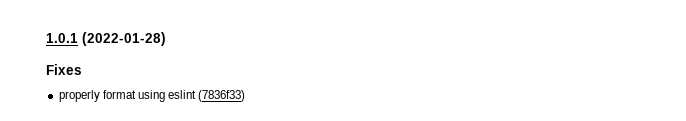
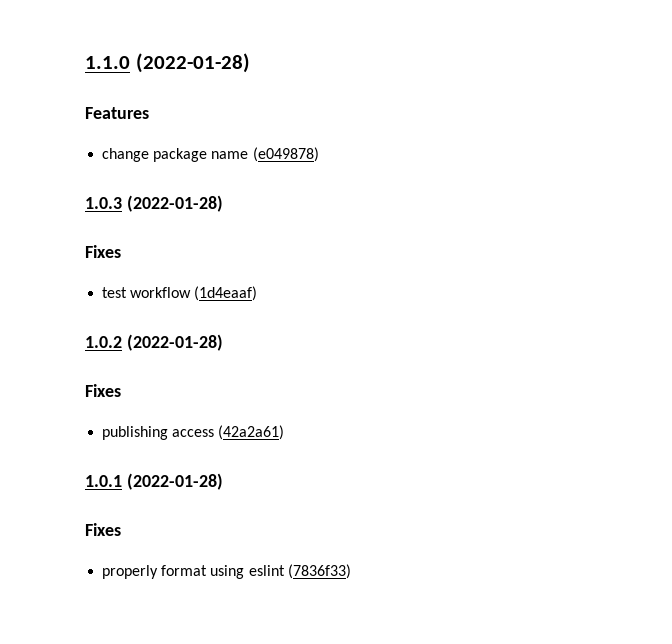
+ 1.1.0 (2022-01-28)
+ Features
+ change package name (e049878)
+ 1.0.3 (2022-01-28)
+ Fixes
+ test workflow (1d4eaaf)
+ 1.0.2 (2022-01-28)
+ Fixes
+ publishing access (42a2a61)

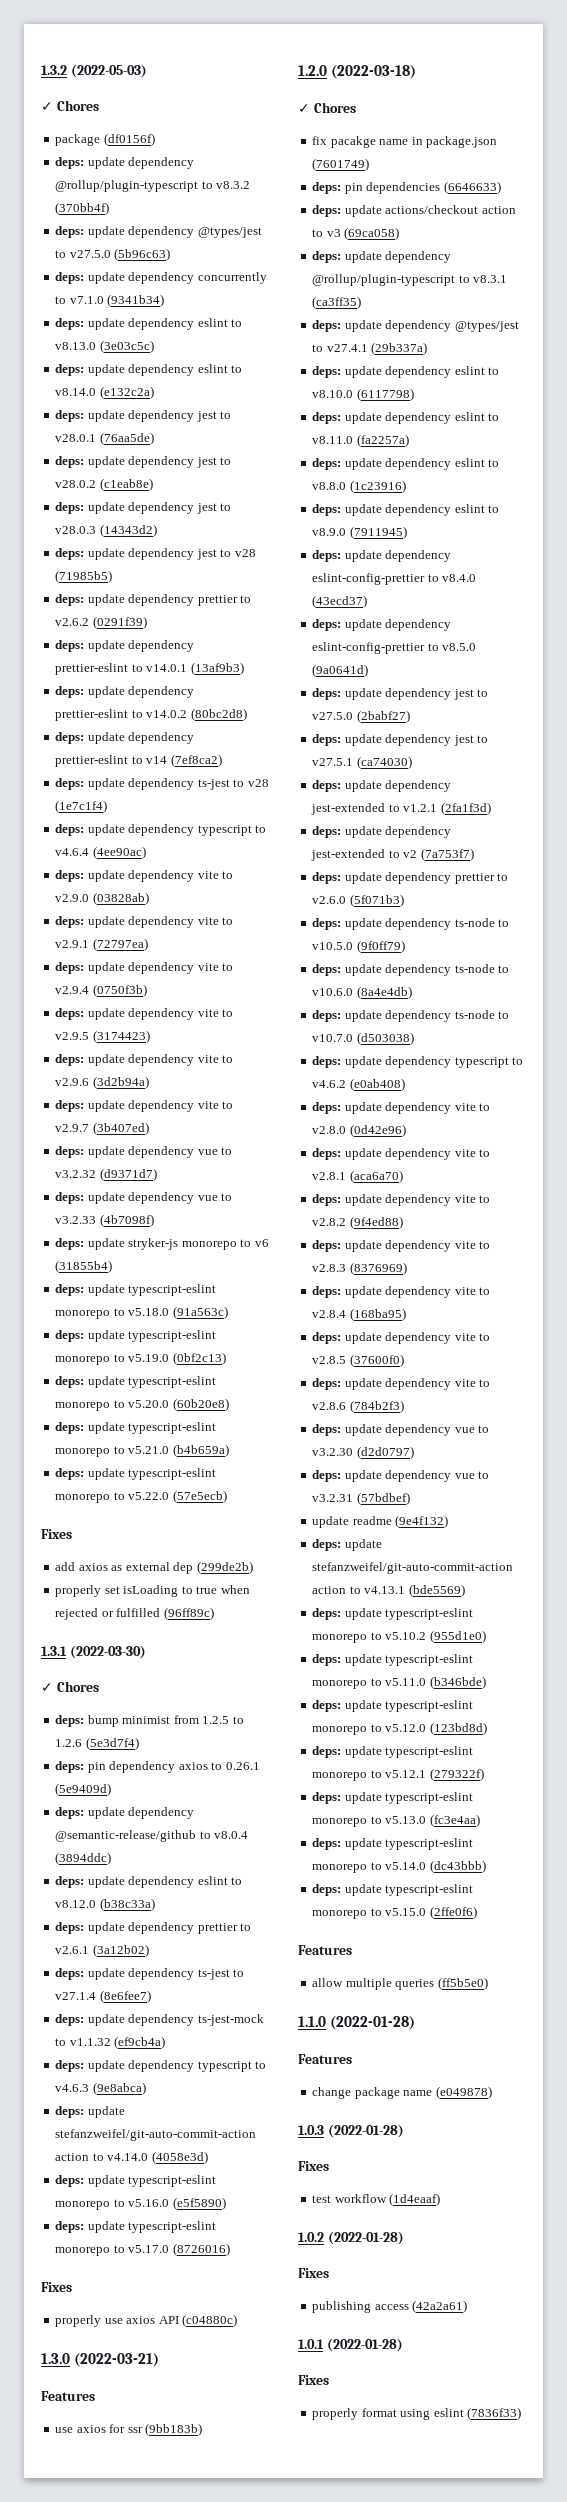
+ 1.3.2 (2022-05-03)
+ ✓ Chores
+ package (df0156f)
+ deps: update dependency @rollup/plugin-typescript to v8.3.2 (370bb4f)
+ deps: update dependency @types/jest to v27.5.0 (5b96c63)
+ deps: update dependency concurrently to v7.1.0 (9341b34)
+ deps: update dependency eslint to v8.13.0 (3e03c5c)
+ deps: update dependency eslint to v8.14.0 (e132c2a)
+ deps: update dependency jest to v28.0.1 (76aa5de)
+ deps: update dependency jest to v28.0.2 (c1eab8e)
+ deps: update dependency jest to v28.0.3 (14343d2)
+ deps: update dependency jest to v28 (71985b5)
+ deps: update dependency prettier to v2.6.2 (0291f39)
+ deps: update dependency prettier-eslint to v14.0.1 (13af9b3)
+ deps: update dependency prettier-eslint to v14.0.2 (80bc2d8)
+ deps: update dependency prettier-eslint to v14 (7ef8ca2)
+ deps: update dependency ts-jest to v28 (1e7c1f4)
+ deps: update dependency typescript to v4.6.4 (4ee90ac)
+ deps: update dependency vite to v2.9.0 (03828ab)
+ deps: update dependency vite to v2.9.1 (72797ea)
+ deps: update dependency vite to v2.9.4 (0750f3b)
+ deps: update dependency vite to v2.9.5 (3174423)
+ deps: update dependency vite to v2.9.6 (3d2b94a)
+ deps: update dependency vite to v2.9.7 (3b407ed)
+ deps: update dependency vue to v3.2.32 (d9371d7)
+ deps: update dependency vue to v3.2.33 (4b7098f)
+ deps: update stryker-js monorepo to v6 (31855b4)
+ deps: update typescript-eslint monorepo to v5.18.0 (91a563c)
+ deps: update typescript-eslint monorepo to v5.19.0 (0bf2c13)
+ deps: update typescript-eslint monorepo to v5.20.0 (60b20e8)
+ deps: update typescript-eslint monorepo to v5.21.0 (b4b659a)
+ deps: update typescript-eslint monorepo to v5.22.0 (57e5ecb)
+ Fixes
+ add axios as external dep (299de2b)
+ properly set isLoading to true when rejected or fulfilled (96ff89c)
+ 1.3.1 (2022-03-30)
+ ✓ Chores
+ deps: bump minimist from 1.2.5 to 1.2.6 (5e3d7f4)
+ deps: pin dependency axios to 0.26.1 (5e9409d)
+ deps: update dependency @semantic-release/github to v8.0.4 (3894ddc)
+ deps: update dependency eslint to v8.12.0 (b38c33a)
+ deps: update dependency prettier to v2.6.1 (3a12b02)
+ deps: update dependency ts-jest to v27.1.4 (8e6fee7)
+ deps: update dependency ts-jest-mock to v1.1.32 (ef9cb4a)
+ deps: update dependency typescript to v4.6.3 (9e8abca)
+ deps: update stefanzweifel/git-auto-commit-action action to v4.14.0 (4058e3d)
+ deps: update typescript-eslint monorepo to v5.16.0 (e5f5890)
+ deps: update typescript-eslint monorepo to v5.17.0 (8726016)
+ Fixes
+ properly use axios API (c04880c)
+ 1.3.0 (2022-03-21)
+ Features
+ use axios for ssr (9bb183b)
+ 1.2.0 (2022-03-18)
+ ✓ Chores
+ fix pacakge name in package.json (7601749)
+ deps: pin dependencies (6646633)
+ deps: update actions/checkout action to v3 (69ca058)
+ deps: update dependency @rollup/plugin-typescript to v8.3.1 (ca3ff35)
+ deps: update dependency @types/jest to v27.4.1 (29b337a)
+ deps: update dependency eslint to v8.10.0 (6117798)
+ deps: update dependency eslint to v8.11.0 (fa2257a)
+ deps: update dependency eslint to v8.8.0 (1c23916)
+ deps: update dependency eslint to v8.9.0 (7911945)
+ deps: update dependency eslint-config-prettier to v8.4.0 (43ecd37)
+ deps: update dependency eslint-config-prettier to v8.5.0 (9a0641d)
+ deps: update dependency jest to v27.5.0 (2babf27)
+ deps: update dependency jest to v27.5.1 (ca74030)
+ deps: update dependency jest-extended to v1.2.1 (2fa1f3d)
+ deps: update dependency jest-extended to v2 (7a753f7)
+ deps: update dependency prettier to v2.6.0 (5f071b3)
+ deps: update dependency ts-node to v10.5.0 (9f0ff79)
+ deps: update dependency ts-node to v10.6.0 (8a4e4db)
+ deps: update dependency ts-node to v10.7.0 (d503038)
+ deps: update dependency typescript to v4.6.2 (e0ab408)
+ deps: update dependency vite to v2.8.0 (0d42e96)
+ deps: update dependency vite to v2.8.1 (aca6a70)
+ deps: update dependency vite to v2.8.2 (9f4ed88)
+ deps: update dependency vite to v2.8.3 (8376969)
+ deps: update dependency vite to v2.8.4 (168ba95)
+ deps: update dependency vite to v2.8.5 (37600f0)
+ deps: update dependency vite to v2.8.6 (784b2f3)
+ deps: update dependency vue to v3.2.30 (d2d0797)
+ deps: update dependency vue to v3.2.31 (57bdbef)
+ update readme (9e4f132)
+ deps: update stefanzweifel/git-auto-commit-action action to v4.13.1 (bde5569)
+ deps: update typescript-eslint monorepo to v5.10.2 (955d1e0)
+ deps: update typescript-eslint monorepo to v5.11.0 (b346bde)
+ deps: update typescript-eslint monorepo to v5.12.0 (123bd8d)
+ deps: update typescript-eslint monorepo to v5.12.1 (279322f)
+ deps: update typescript-eslint monorepo to v5.13.0 (fc3e4aa)
+ deps: update typescript-eslint monorepo to v5.14.0 (dc43bbb)
+ deps: update typescript-eslint monorepo to v5.15.0 (2ffe0f6)
+ Features
+ allow multiple queries (ff5b5e0)

